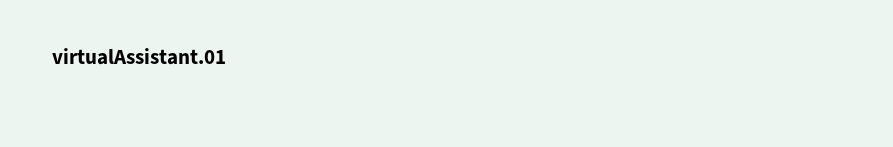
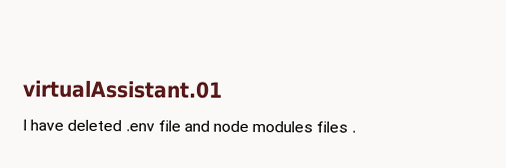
+ I have deleted .env file and node modules files .

